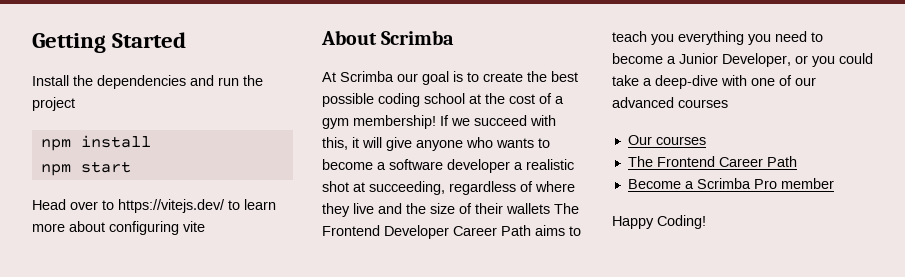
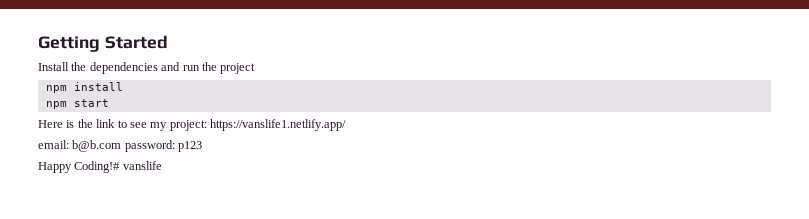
- Head over to https://vitejs.dev/ to learn more about configuring vite
- About Scrimba
- At Scrimba our goal is to create the best possible coding school at the cost of a gym membership! If we succeed with this, it will give anyone who wants to become a software developer a realistic shot at succeeding, regardless of where they live and the size of their wallets The Frontend Developer Career Path aims to teach you everything you need to become a Junior Developer, or you could take a deep-dive with one of our advanced courses
- Our courses
- The Frontend Career Path
- Become a Scrimba Pro member
+ Here is the link to see my project: https://vanslife1.netlify.app/
+ email: b@b.com password: p123
- Happy Coding!
+ Happy Coding!# vanslife

